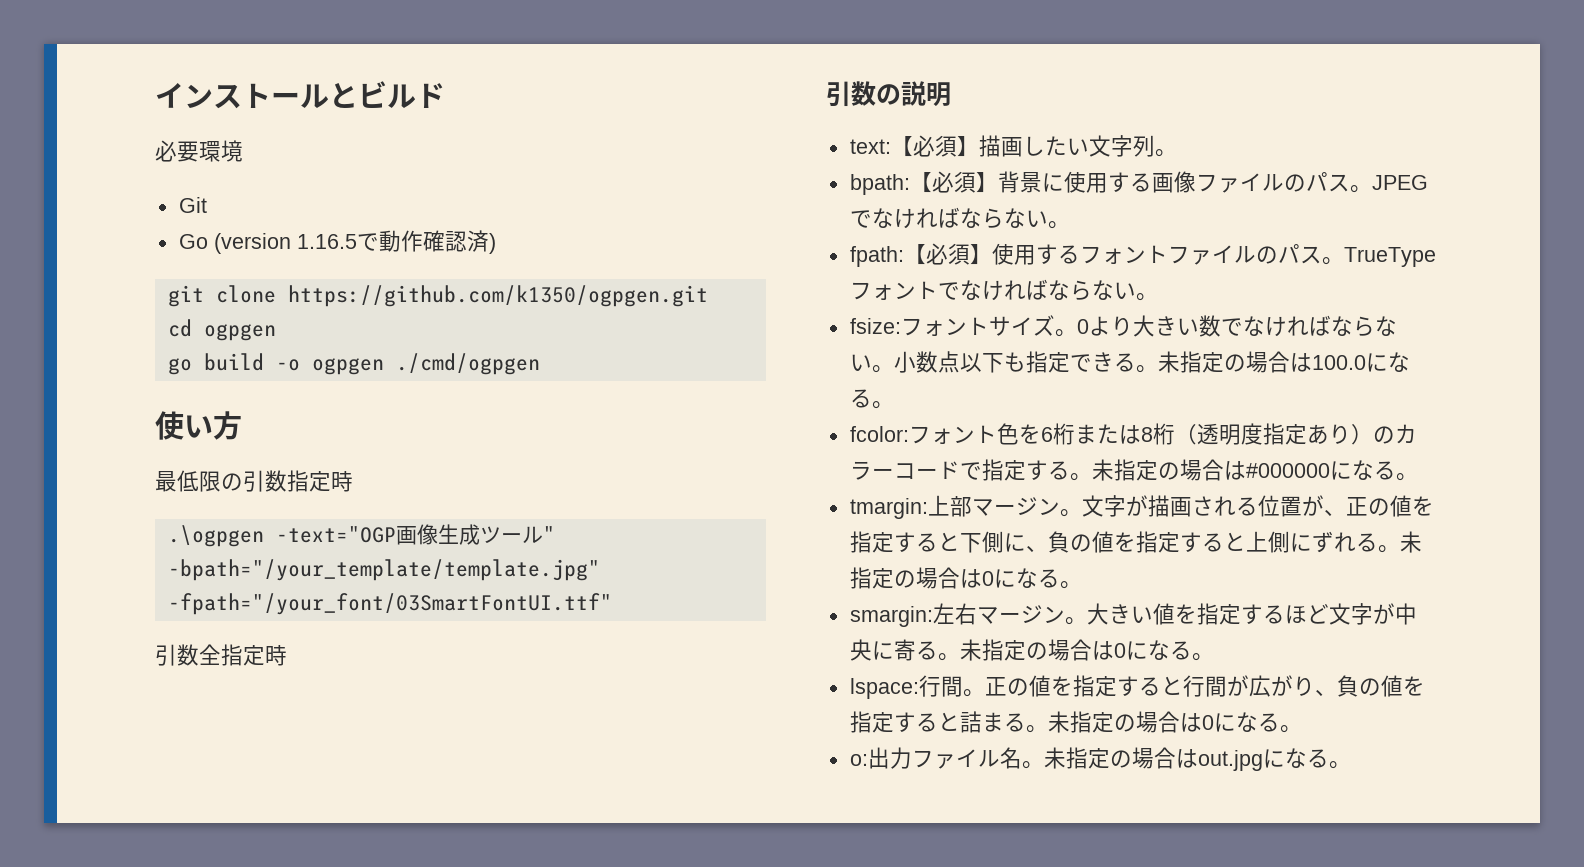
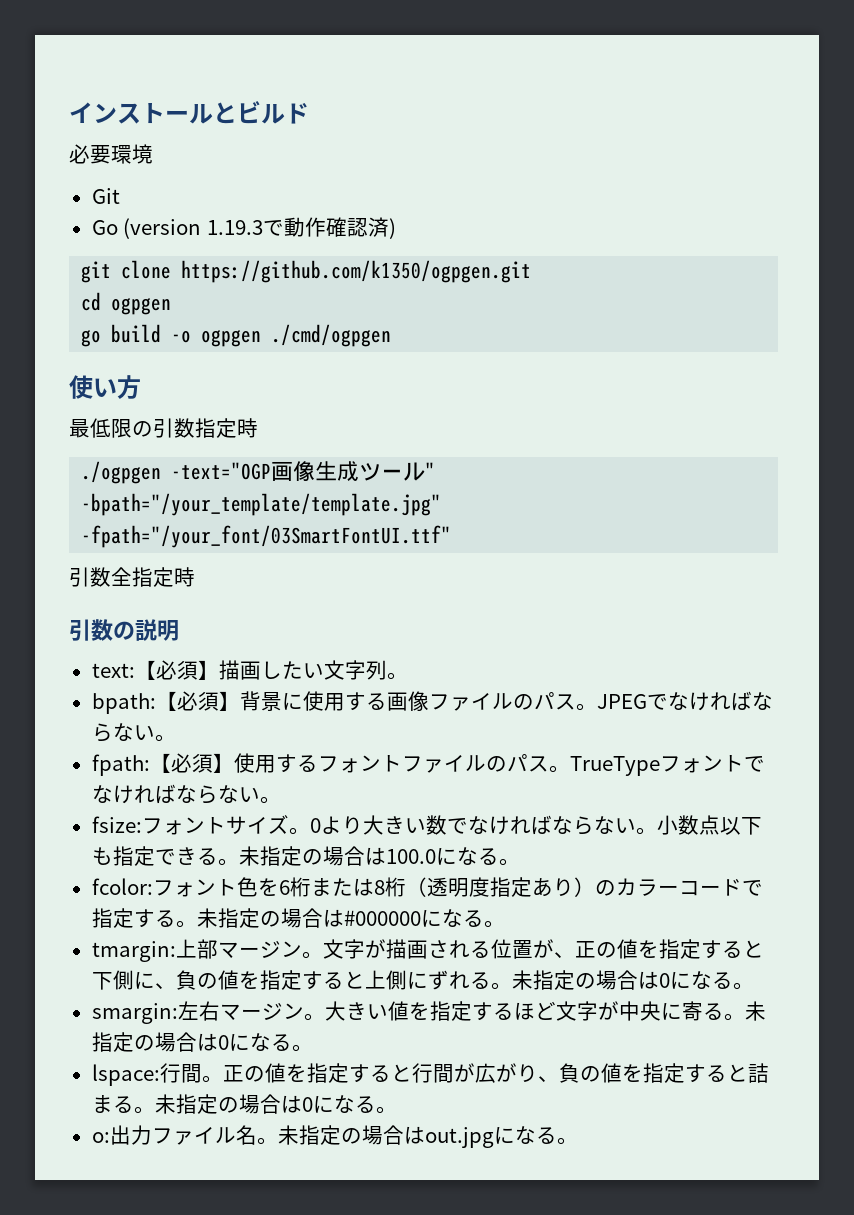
- Go (version 1.16.5で動作確認済)
+ Go (version 1.19.3で動作確認済)
- .\ogpgen -text="OGP画像生成ツール" -bpath="/your_template/template.jpg" -fpath="/your_font/03SmartFontUI.ttf"
+ ./ogpgen -text="OGP画像生成ツール" -bpath="/your_template/template.jpg" -fpath="/your_font/03SmartFontUI.ttf"

